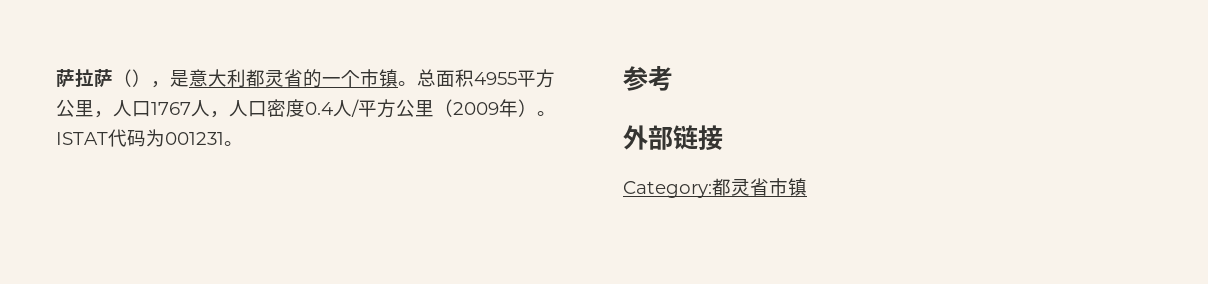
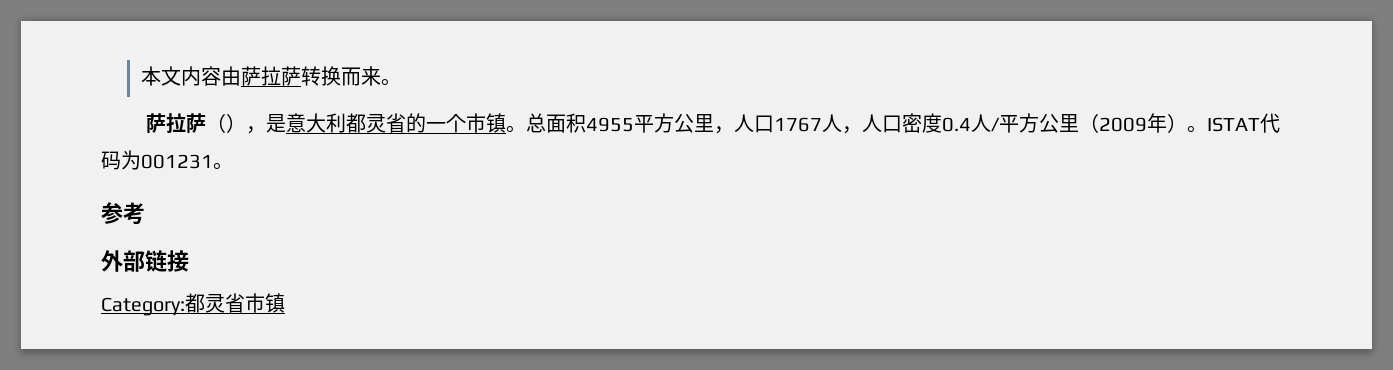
+ 本文内容由萨拉萨转换而来。

